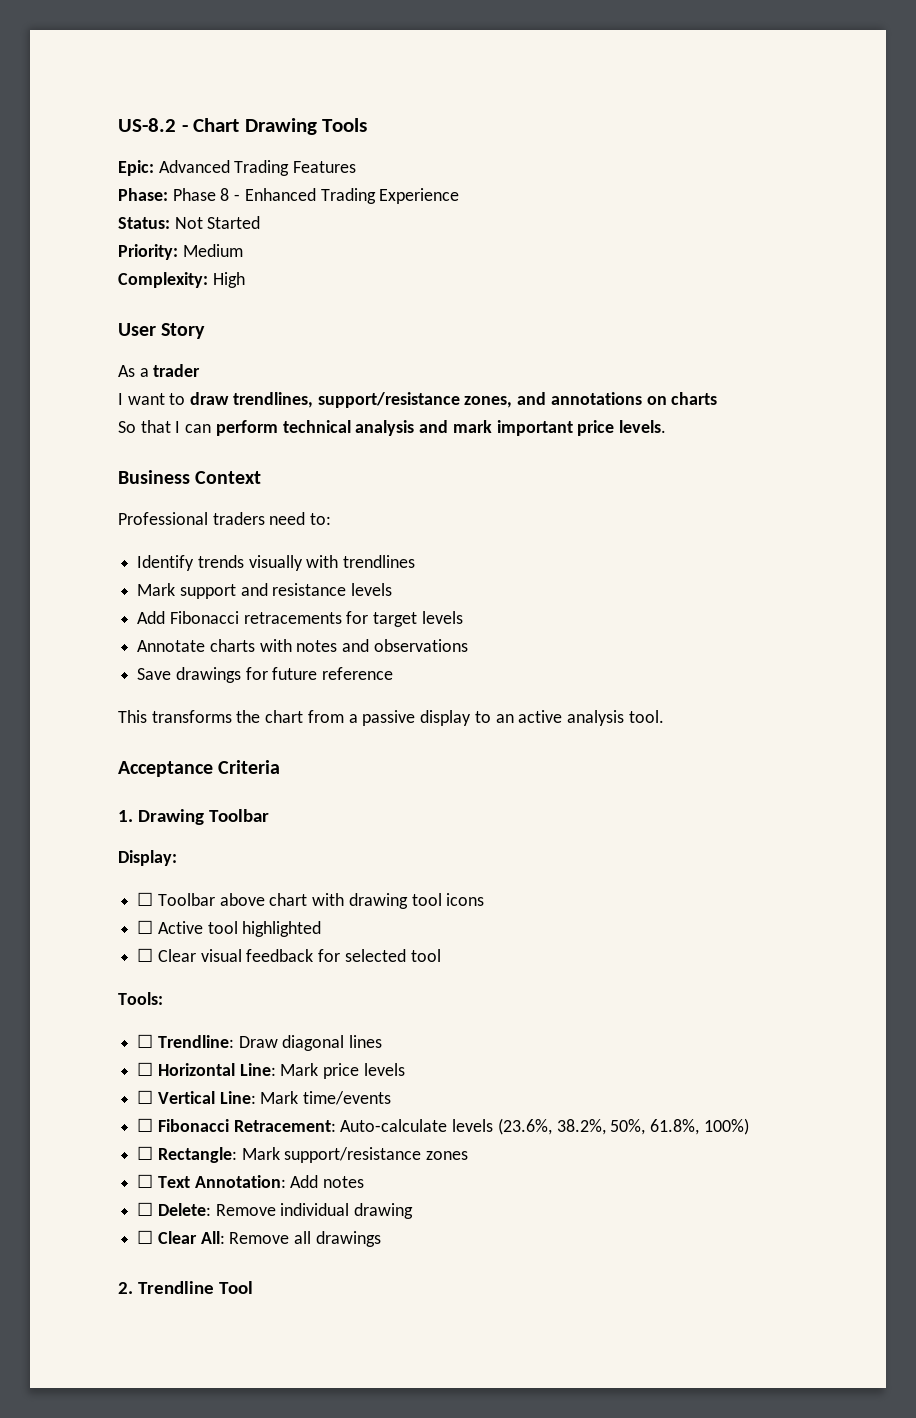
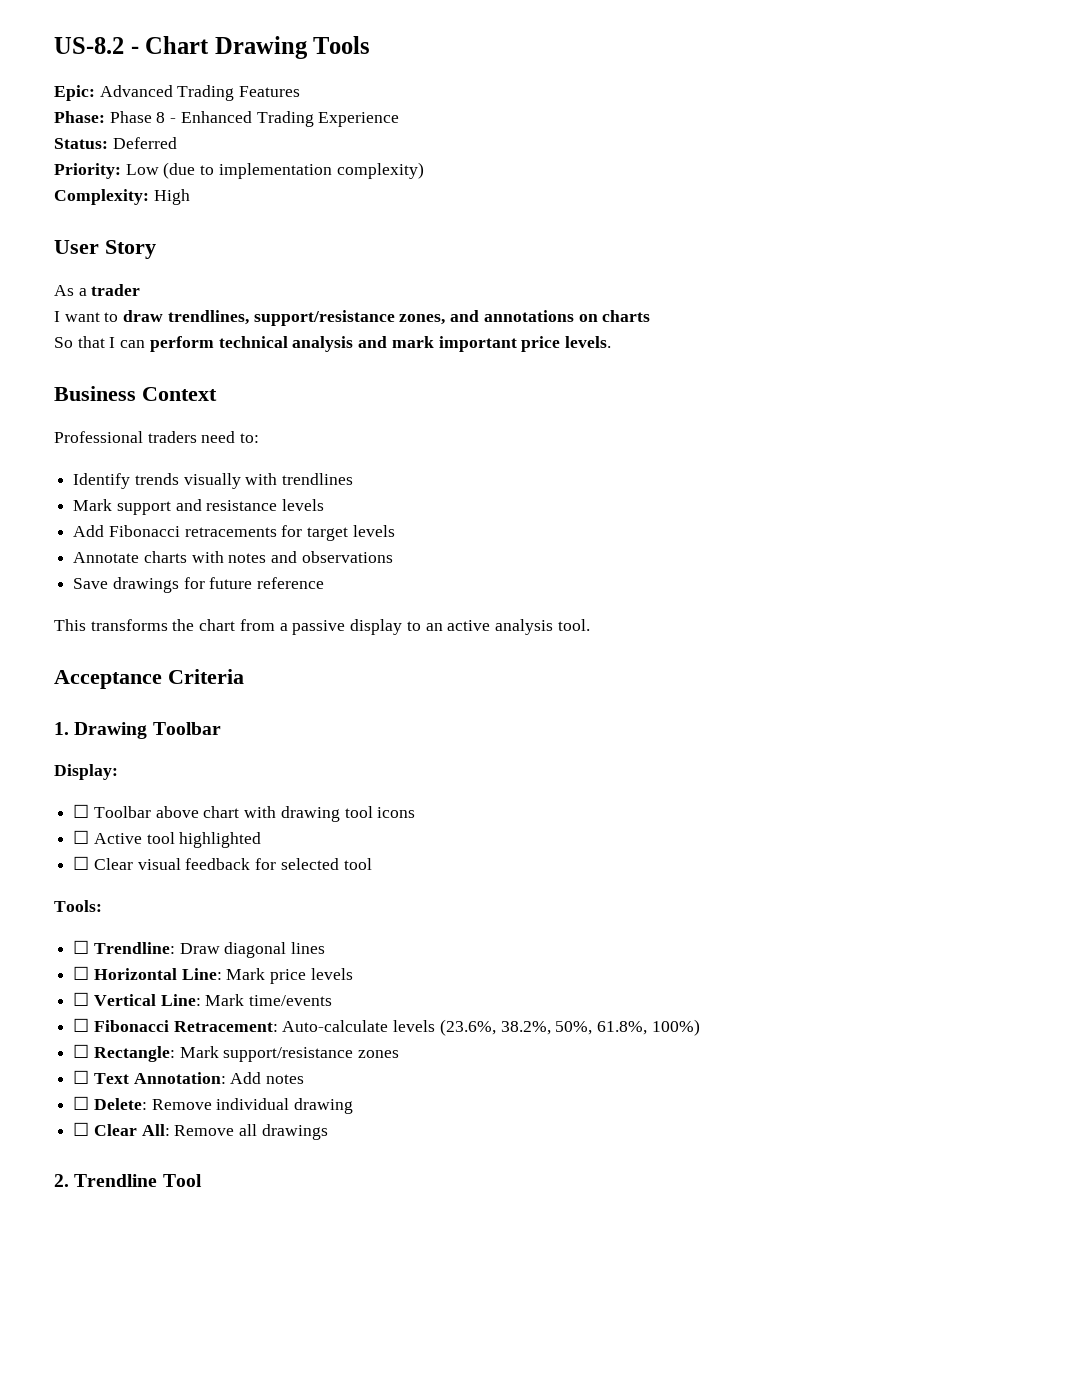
- Status: Not Started
+ Status: Deferred
- Priority: Medium
+ Priority: Low (due to implementation complexity)

